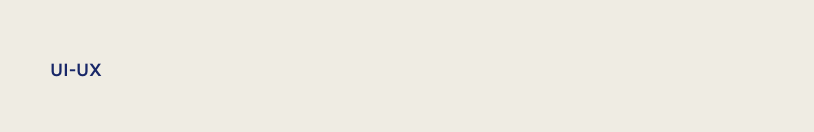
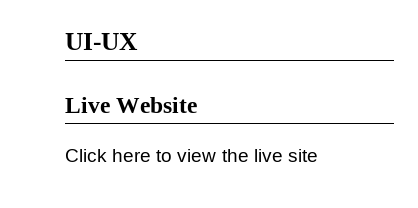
+ Live Website
+ Click here to view the live site

